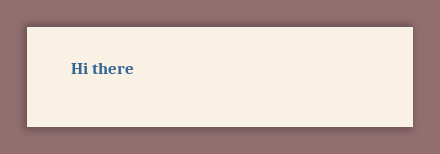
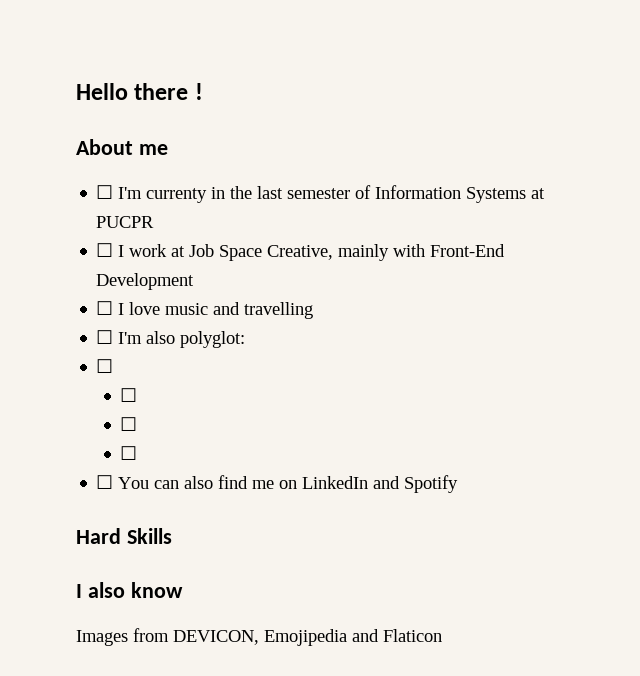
- Hi there
+ Hello there !
+ About me
+ ☐ I'm currenty in the last semester of Information Systems at PUCPR
+ ☐ I work at Job Space Creative, mainly with Front-End Development
+ ☐ I love music and travelling
+ ☐ I'm also polyglot:
+ ☐
+ ☐
+ ☐
+ ☐
+ ☐ You can also find me on LinkedIn and Spotify
+ Hard Skills
+ I also know
+ Images from DEVICON, Emojipedia and Flaticon

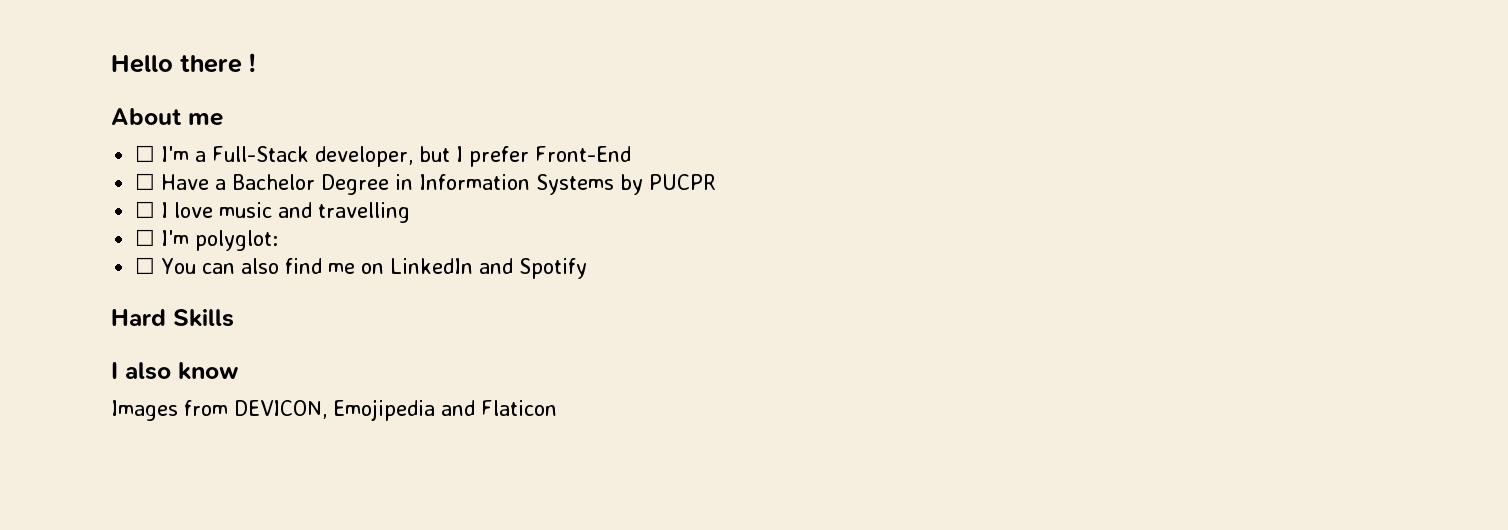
- ☐ I'm currenty in the last semester of Information Systems at PUCPR
+ ☐ I'm a Full-Stack developer, but I prefer Front-End
+ ☐ Have a Bachelor Degree in Information Systems by PUCPR
- ☐ I work at Job Space Creative, mainly with Front-End Development
- ☐ I'm also polyglot:
- ☐
- ☐
- ☐
- ☐
+ ☐ I'm polyglot:

